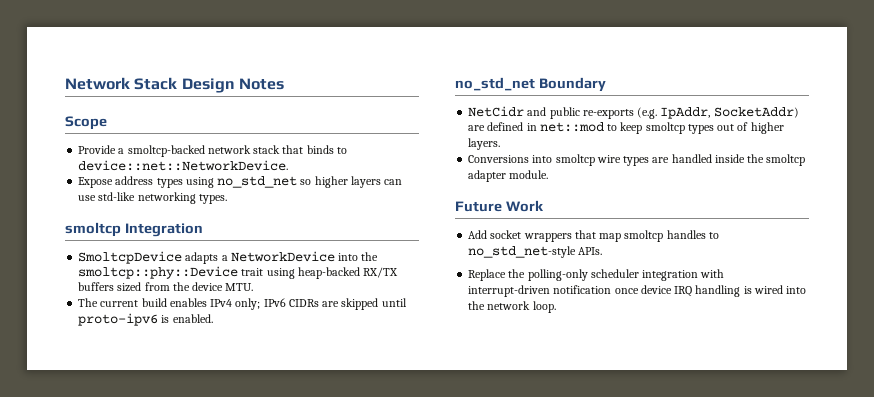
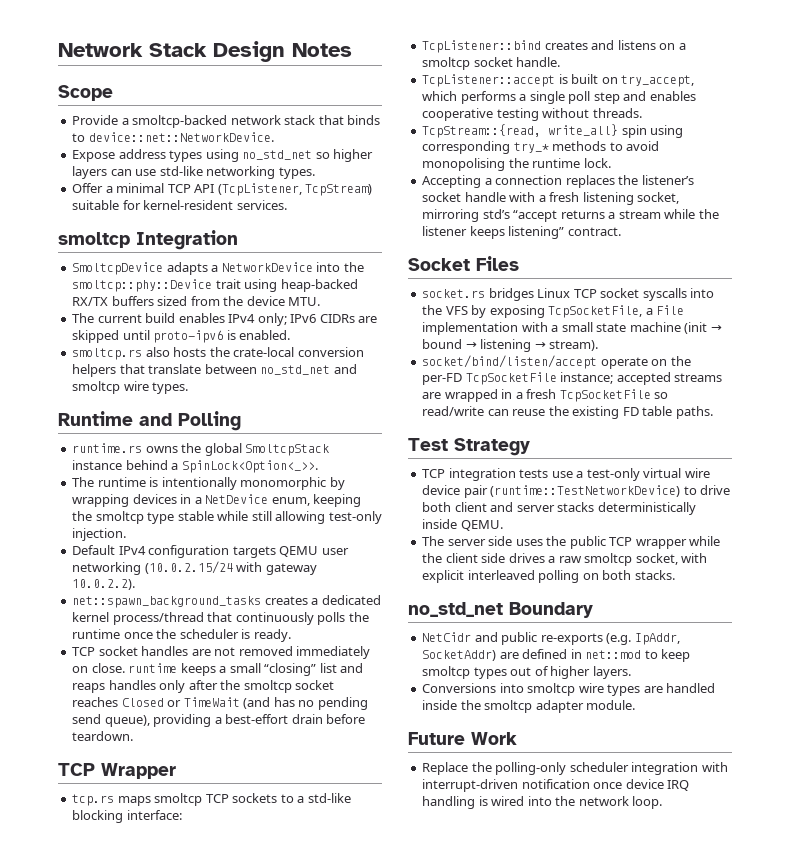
+ Offer a minimal TCP API (TcpListener, TcpStream) suitable for kernel-resident services.
+ smoltcp.rs also hosts the crate-local conversion helpers that translate between no_std_net and smoltcp wire types.
+ Runtime and Polling
+ runtime.rs owns the global SmoltcpStack instance behind a SpinLock<Option<_>>.
+ The runtime is intentionally monomorphic by wrapping devices in a NetDevice enum, keeping the smoltcp type stable while still allowing test-only injection.
+ Default IPv4 configuration targets QEMU user networking (10.0.2.15/24 with gateway 10.0.2.2).
+ net::spawn_background_tasks creates a dedicated kernel process/thread that continuously polls the runtime once the scheduler is ready.
+ TCP socket handles are not removed immediately on close. runtime keeps a small “closing” list and reaps handles only after the smoltcp socket reaches Closed or TimeWait (and has no pending send queue), providing a best-effort drain before teardown.
+ TCP Wrapper
+ tcp.rs maps smoltcp TCP sockets to a std-like blocking interface:
+ TcpListener::bind creates and listens on a smoltcp socket handle.
+ TcpListener::accept is built on try_accept, which performs a single poll step and enables cooperative testing without threads.
+ TcpStream::{read, write_all} spin using corresponding try_* methods to avoid monopolising the runtime lock.
+ Accepting a connection replaces the listener’s socket handle with a fresh listening socket, mirroring std’s “accept returns a stream while the listener keeps listening” contract.
+ Socket Files
+ socket.rs bridges Linux TCP socket syscalls into the VFS by exposing TcpSocketFile, a File implementation with a small state machine (init → bound → listening → stream).
+ socket/bind/listen/accept operate on the per-FD TcpSocketFile instance; accepted streams are wrapped in a fresh TcpSocketFile so read/write can reuse the existing FD table paths.
+ Test Strategy
+ TCP integration tests use a test-only virtual wire device pair (runtime::TestNetworkDevice) to drive both client and server stacks deterministically inside QEMU.
+ The server side uses the public TCP wrapper while the client side drives a raw smoltcp socket, with explicit interleaved polling on both stacks.
- Add socket wrappers that map smoltcp handles to no_std_net-style APIs.

